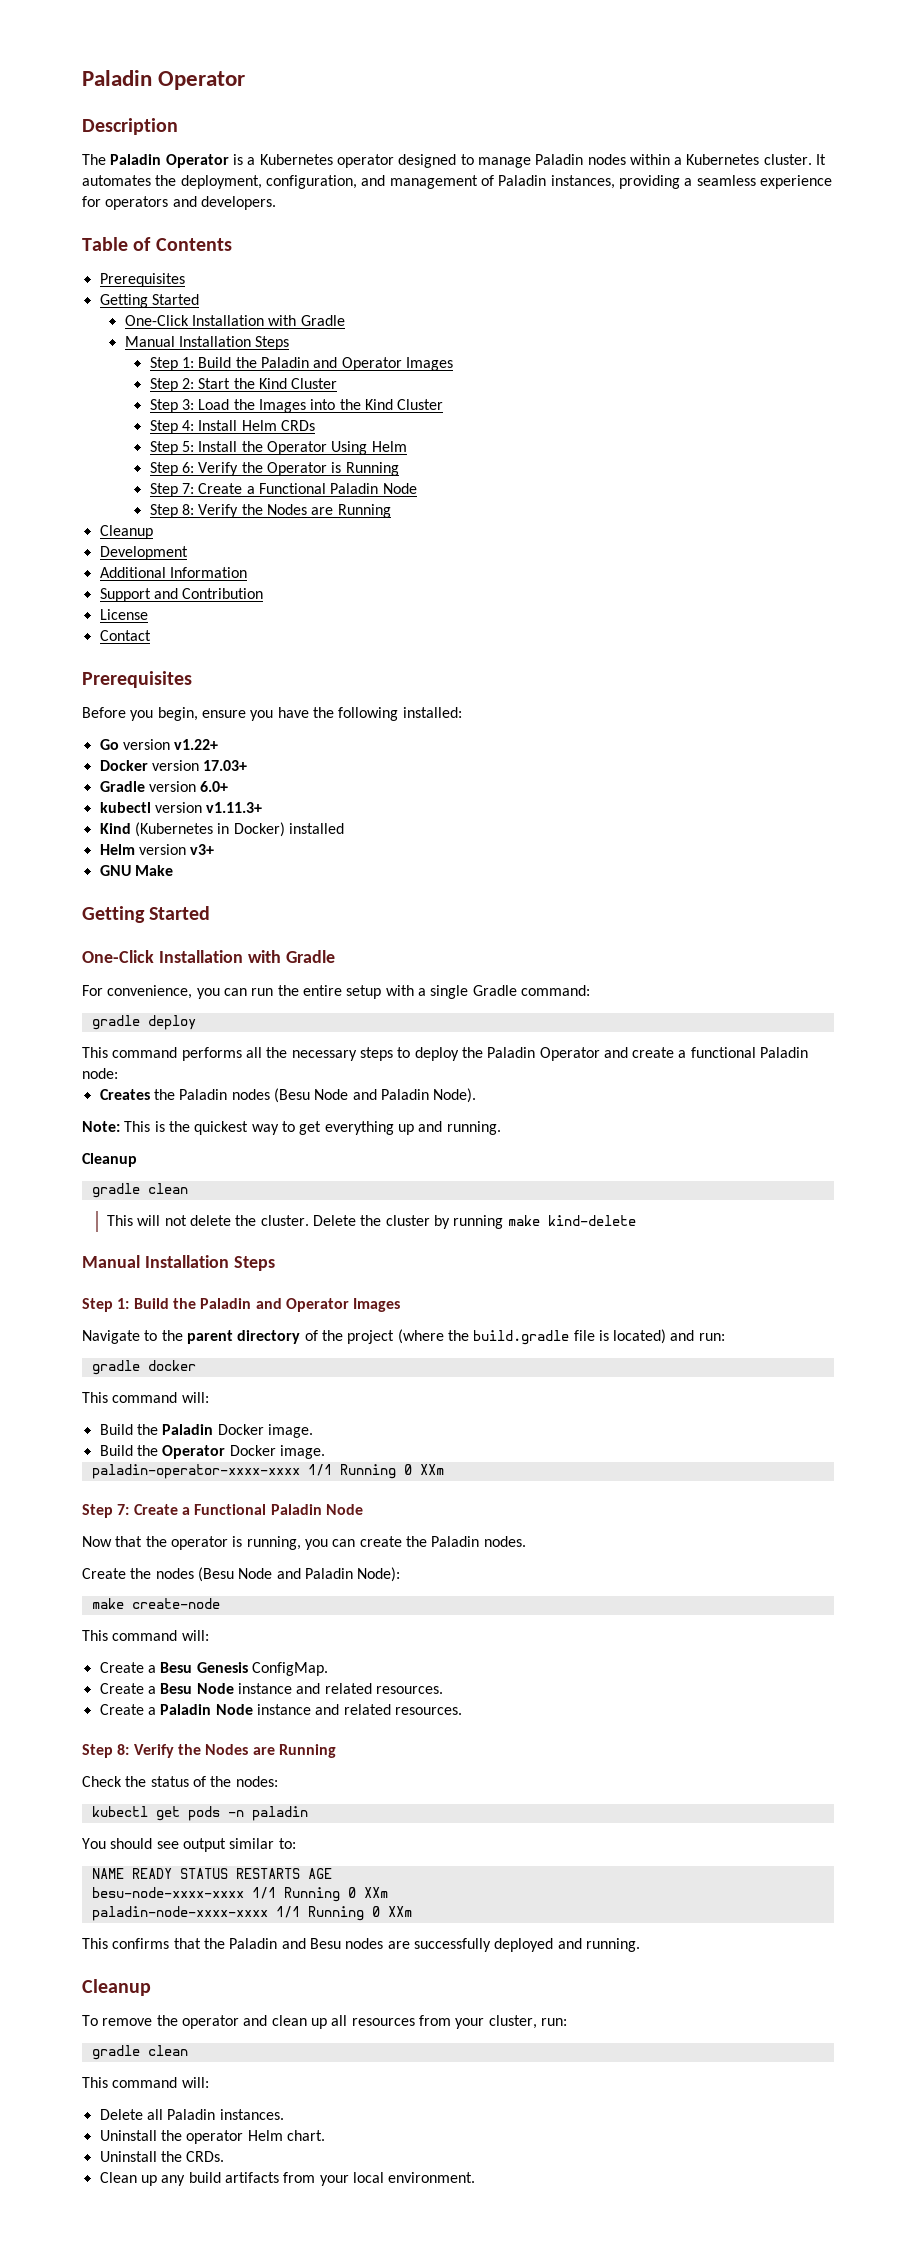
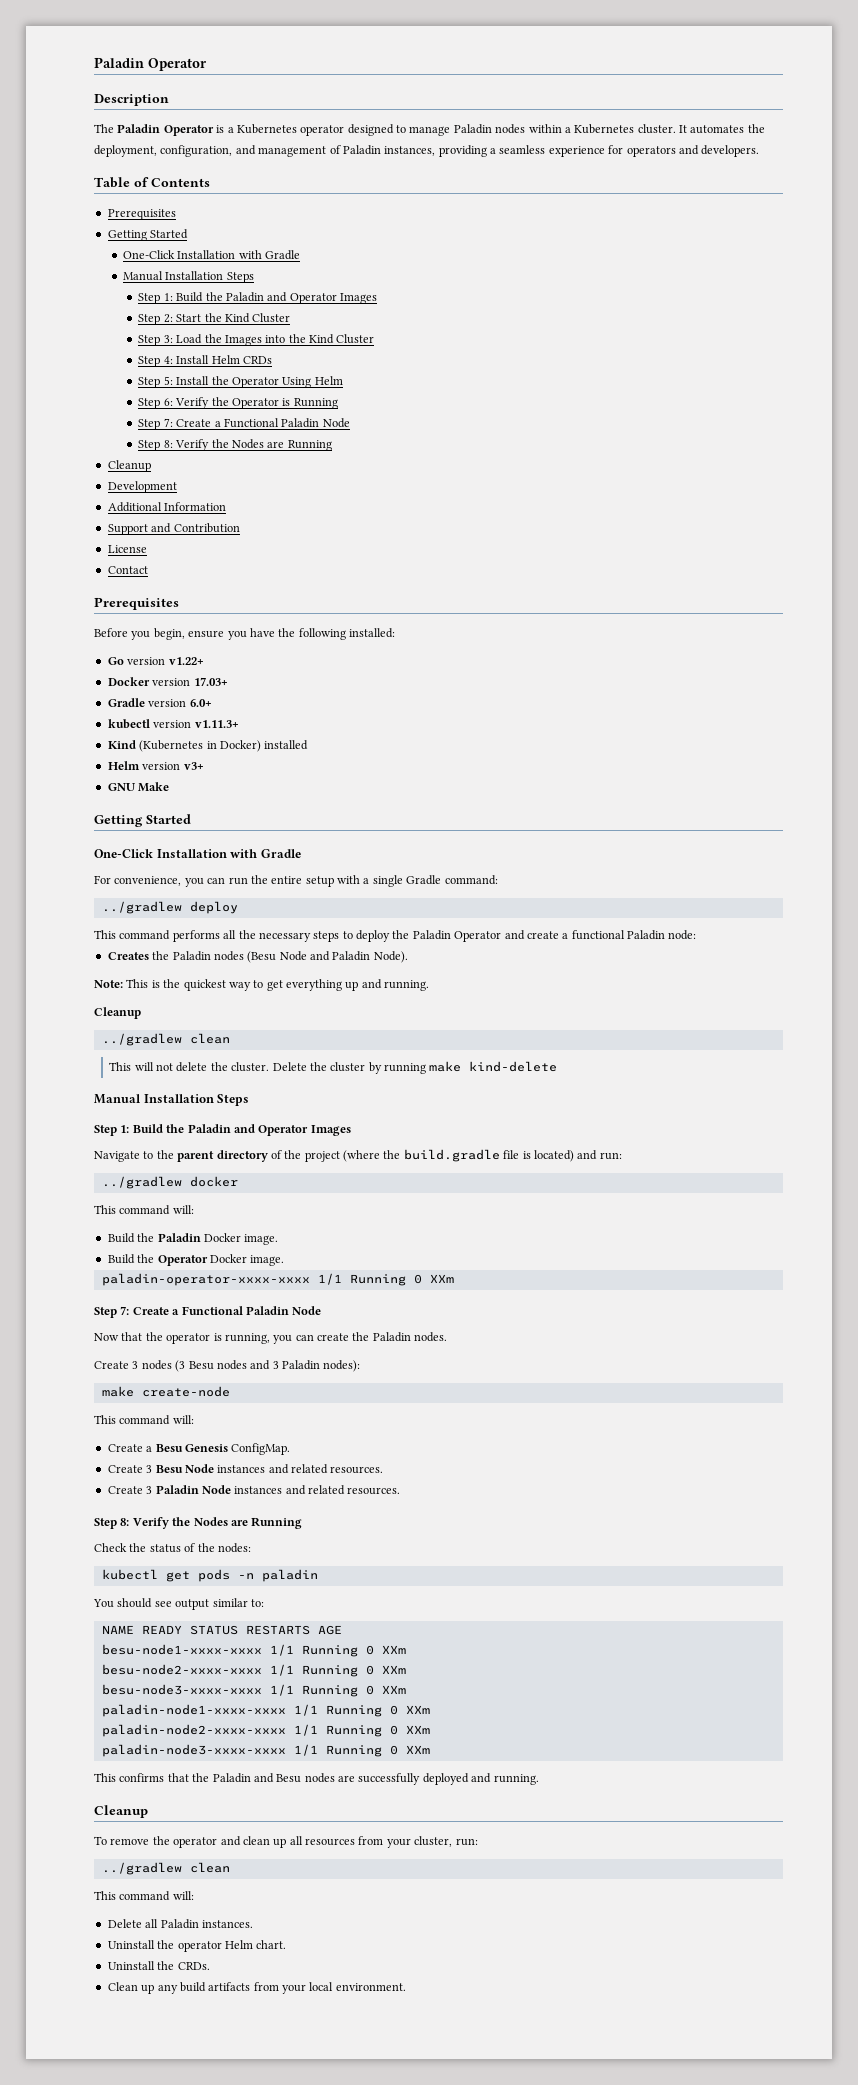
- gradle deploy
+ ../gradlew deploy
  Note: This is the quickest way to get everything up and running.
  Cleanup
- gradle clean
+ ../gradlew clean
- gradle docker
+ ../gradlew docker
- Create the nodes (Besu Node and Paladin Node):
+ Create 3 nodes (3 Besu nodes and 3 Paladin nodes):
- Create a Besu Node instance and related resources.
+ Create 3 Besu Node instances and related resources.
- Create a Paladin Node instance and related resources.
+ Create 3 Paladin Node instances and related resources.
- besu-node-xxxx-xxxx 1/1 Running 0 XXm
- paladin-node-xxxx-xxxx 1/1 Running 0 XXm
+ besu-node1-xxxx-xxxx 1/1 Running 0 XXm
+ besu-node2-xxxx-xxxx 1/1 Running 0 XXm
+ besu-node3-xxxx-xxxx 1/1 Running 0 XXm
+ paladin-node1-xxxx-xxxx 1/1 Running 0 XXm
+ paladin-node2-xxxx-xxxx 1/1 Running 0 XXm
+ paladin-node3-xxxx-xxxx 1/1 Running 0 XXm
  To remove the operator and clean up all resources from your cluster, run:
- gradle clean
+ ../gradlew clean

